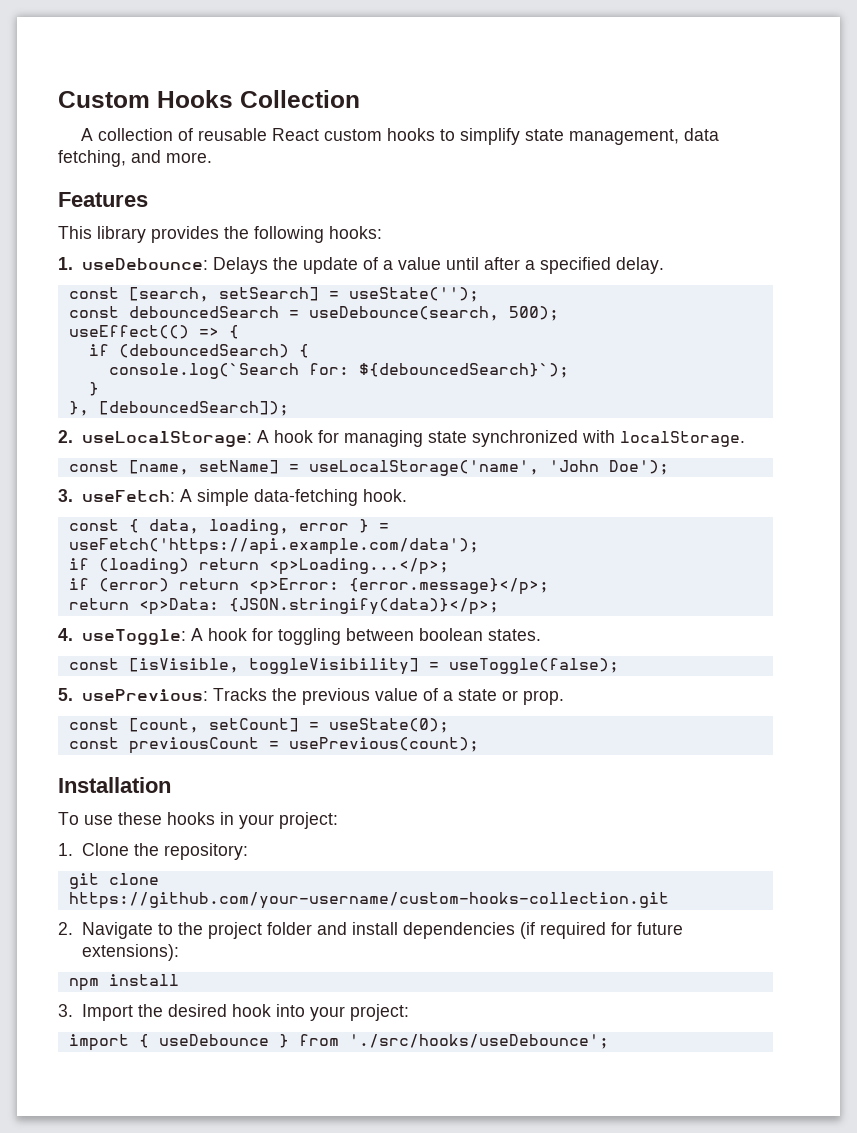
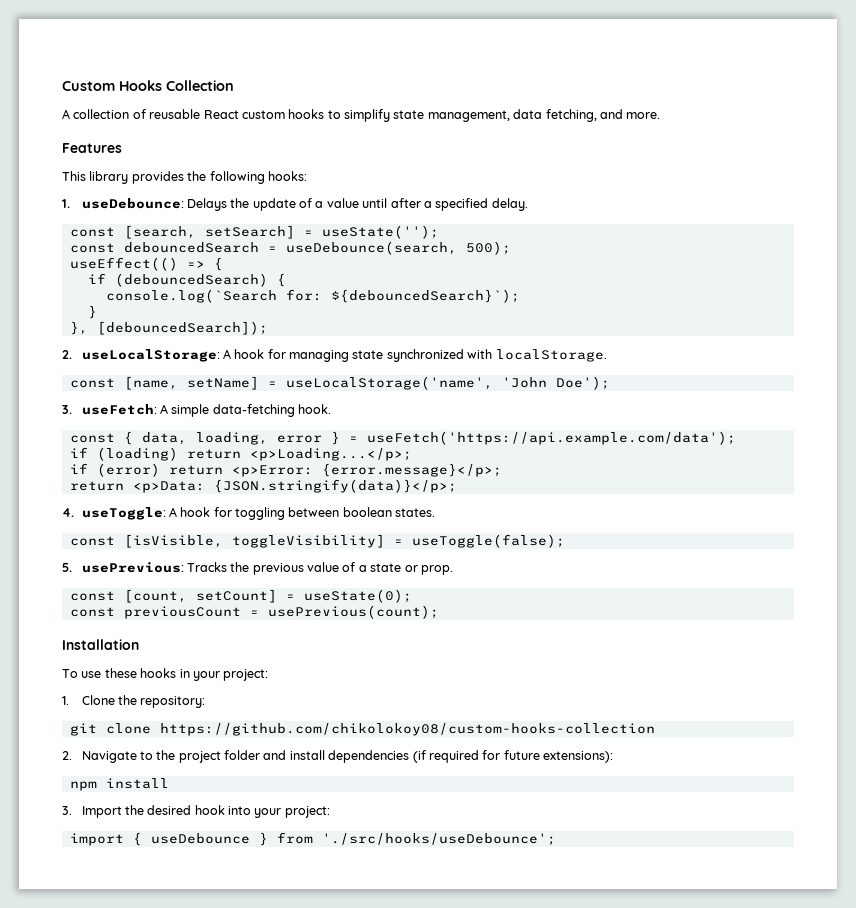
- git clone https://github.com/your-username/custom-hooks-collection.git
+ git clone https://github.com/chikolokoy08/custom-hooks-collection

